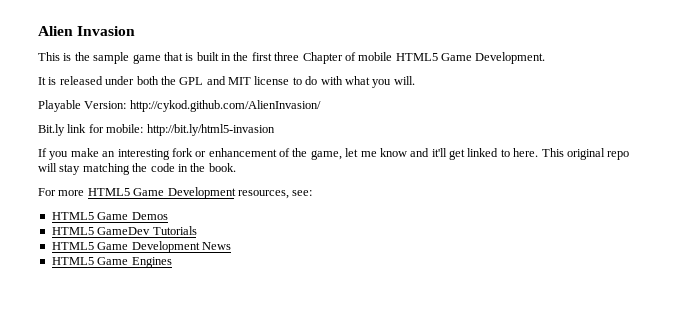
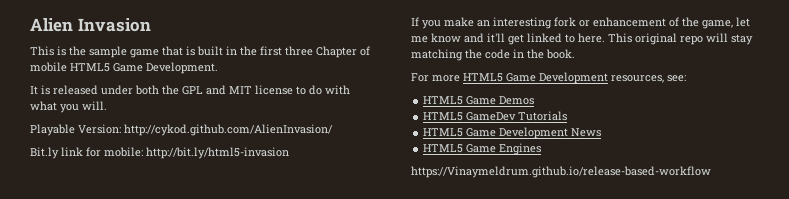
+ https://Vinaymeldrum.github.io/release-based-workflow

